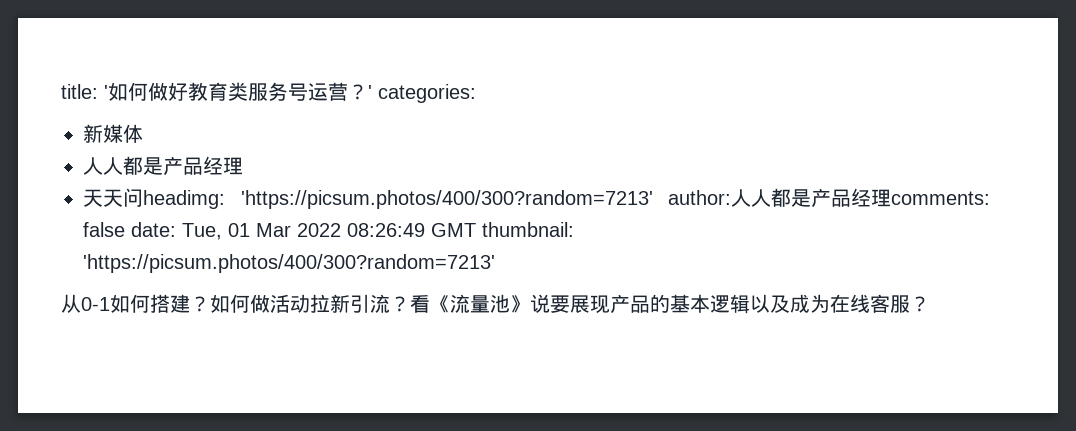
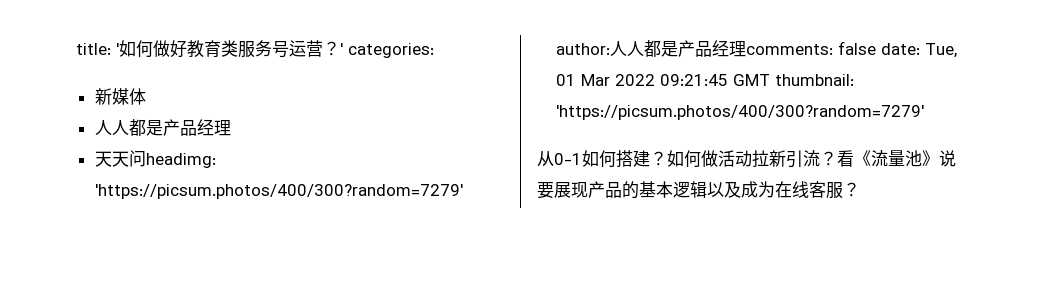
- 天天问headimg: 'https://picsum.photos/400/300?random=7213' author:人人都是产品经理comments: false date: Tue, 01 Mar 2022 08:26:49 GMT thumbnail: 'https://picsum.photos/400/300?random=7213'
+ 天天问headimg: 'https://picsum.photos/400/300?random=7279' author:人人都是产品经理comments: false date: Tue, 01 Mar 2022 09:21:45 GMT thumbnail: 'https://picsum.photos/400/300?random=7279'

